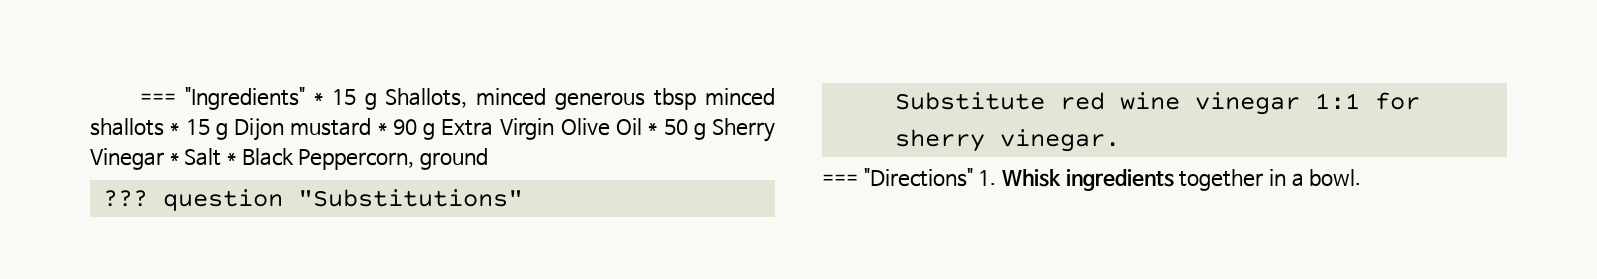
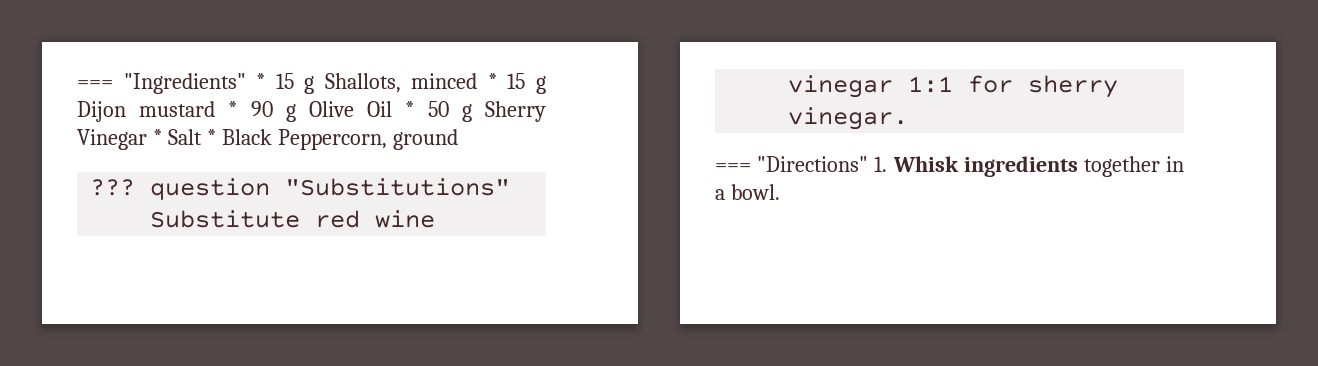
- === "Ingredients" * 15 g Shallots, minced generous tbsp minced shallots * 15 g Dijon mustard * 90 g Extra Virgin Olive Oil * 50 g Sherry Vinegar * Salt * Black Peppercorn, ground
+ === "Ingredients" * 15 g Shallots, minced * 15 g Dijon mustard * 90 g Olive Oil * 50 g Sherry Vinegar * Salt * Black Peppercorn, ground

